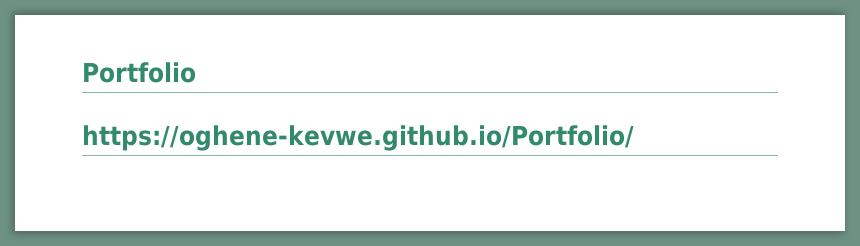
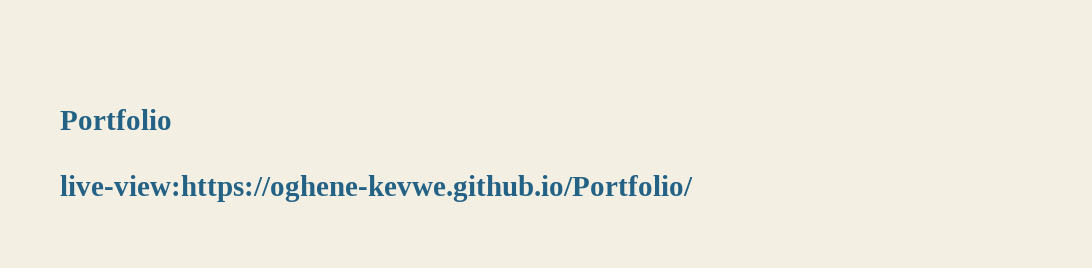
- https://oghene-kevwe.github.io/Portfolio/
+ live-view:https://oghene-kevwe.github.io/Portfolio/

